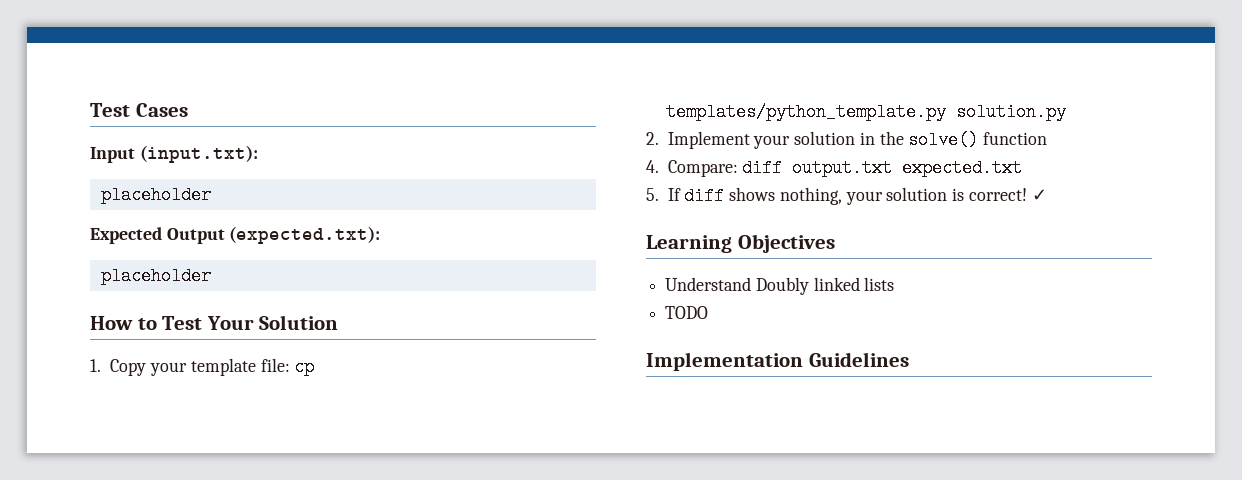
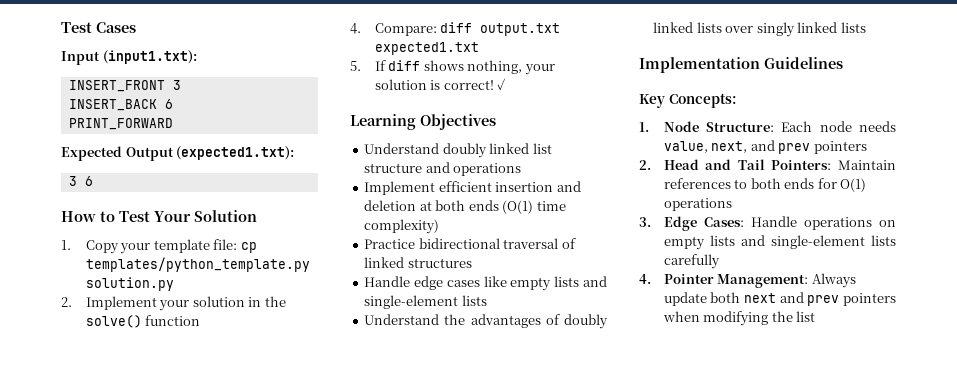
- Input (input.txt):
- placeholder
+ Input (input1.txt):
+ INSERT_FRONT 3
+ INSERT_BACK 6
+ PRINT_FORWARD
- Expected Output (expected.txt):
- placeholder
+ Expected Output (expected1.txt):
+ 3 6
- 4. Compare: diff output.txt expected.txt
+ 4. Compare: diff output.txt expected1.txt
- Understand Doubly linked lists
- TODO
+ Understand doubly linked list structure and operations
+ Implement efficient insertion and deletion at both ends (O(1) time complexity)
+ Practice bidirectional traversal of linked structures
+ Handle edge cases like empty lists and single-element lists
+ Understand the advantages of doubly linked lists over singly linked lists
+ Key Concepts:
+ 1. Node Structure: Each node needs value, next, and prev pointers
+ 2. Head and Tail Pointers: Maintain references to both ends for O(1) operations
+ 3. Edge Cases: Handle operations on empty lists and single-element lists carefully
+ 4. Pointer Management: Always update both next and prev pointers when modifying the list

